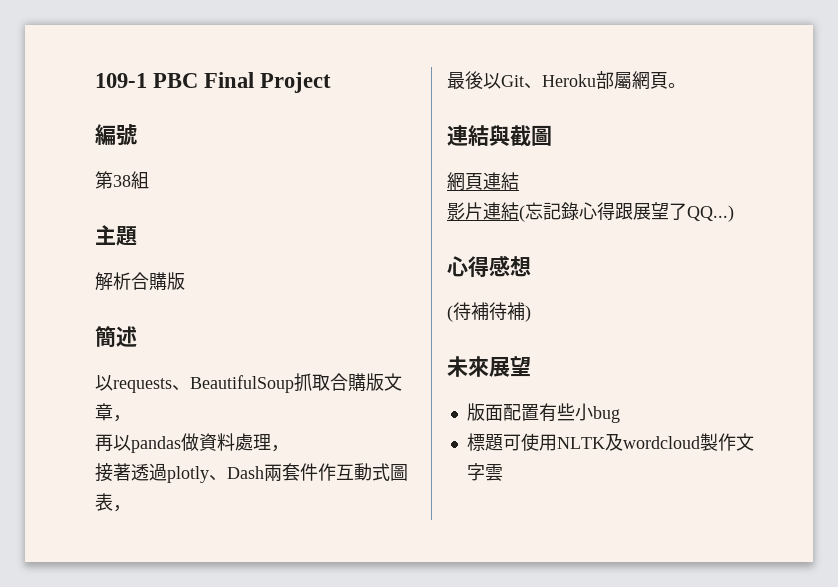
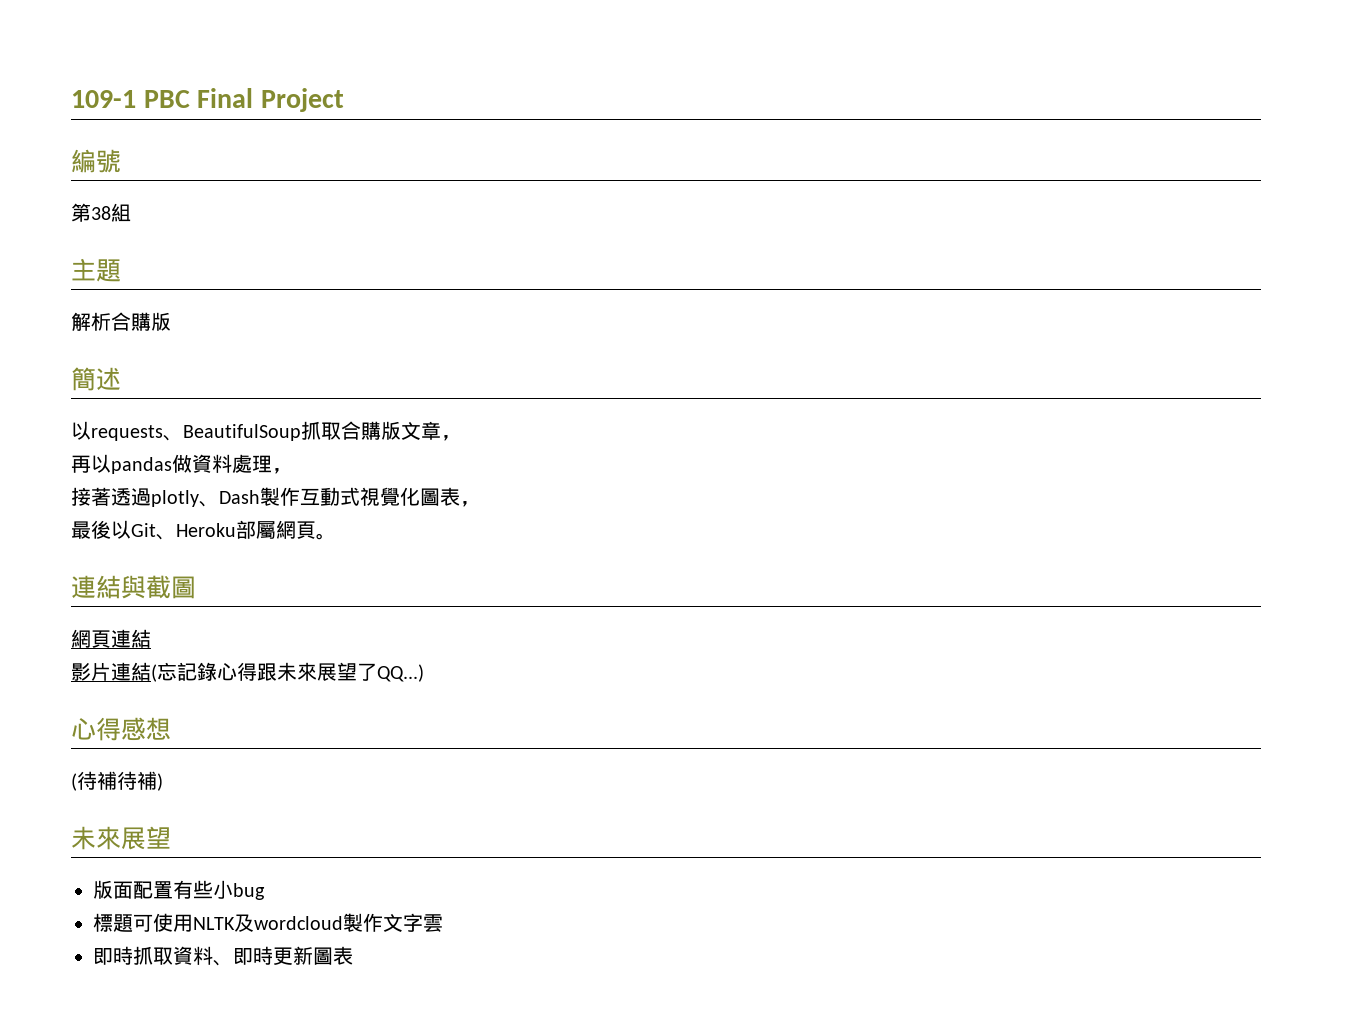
- 接著透過plotly、Dash兩套件作互動式圖表，
+ 接著透過plotly、Dash製作互動式視覺化圖表，
- 影片連結(忘記錄心得跟展望了QQ...)
+ 影片連結(忘記錄心得跟未來展望了QQ...)
+ 即時抓取資料、即時更新圖表

